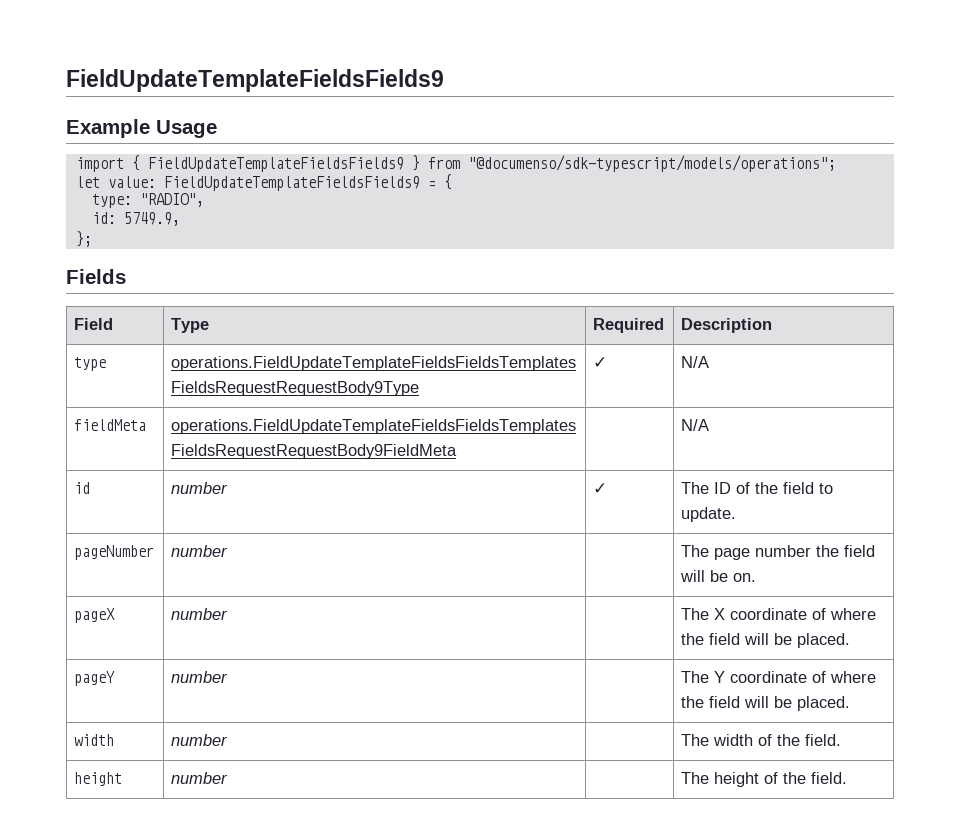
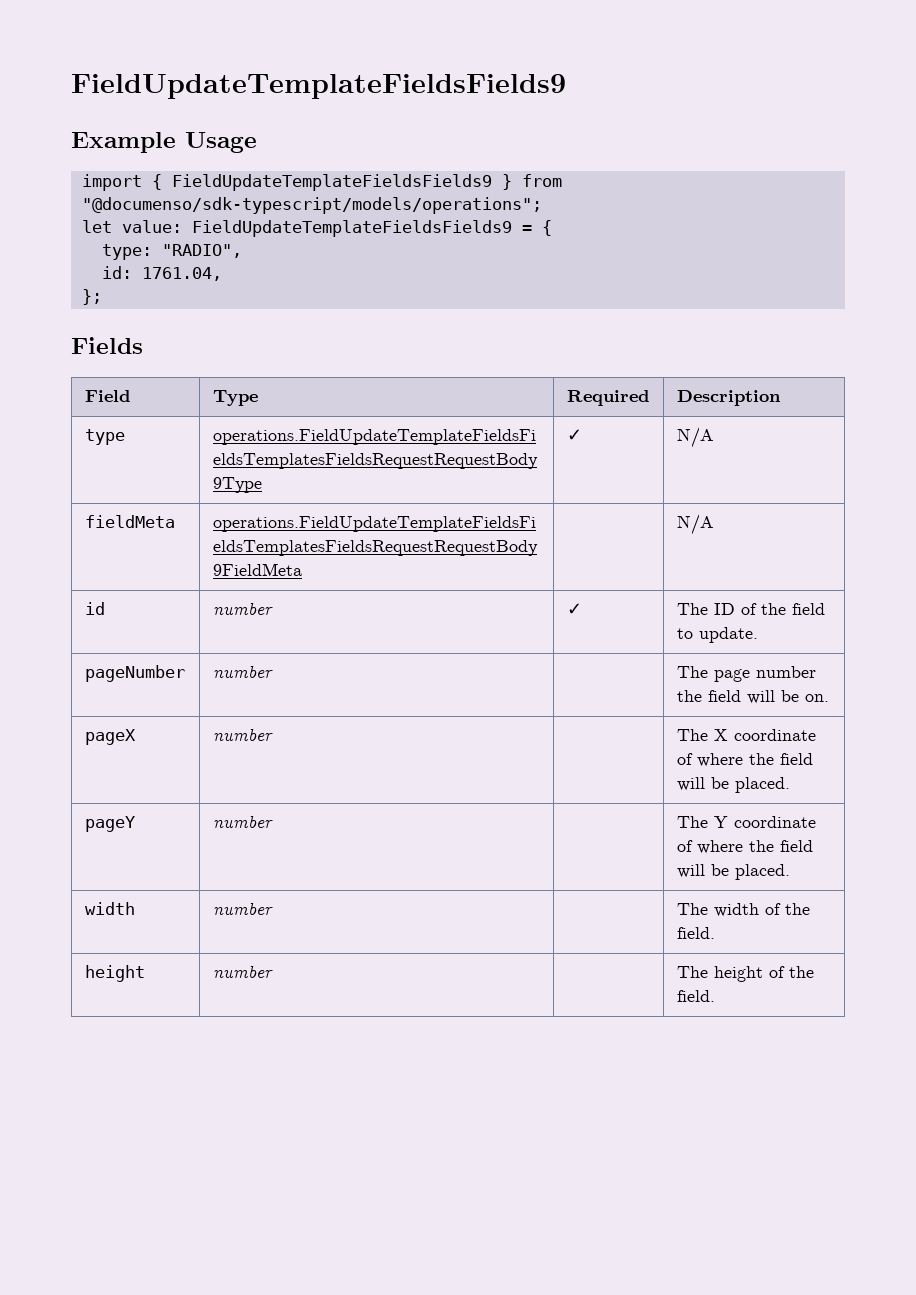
- id: 5749.9,
+ id: 1761.04,

